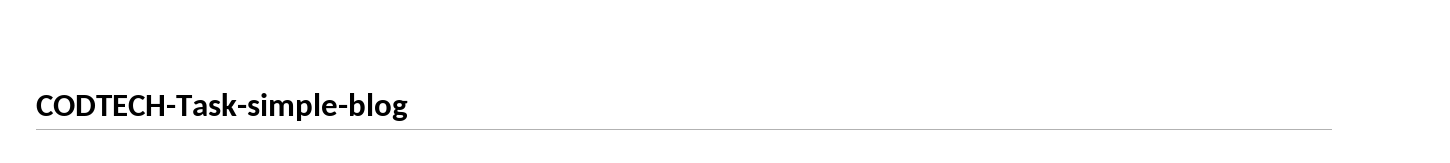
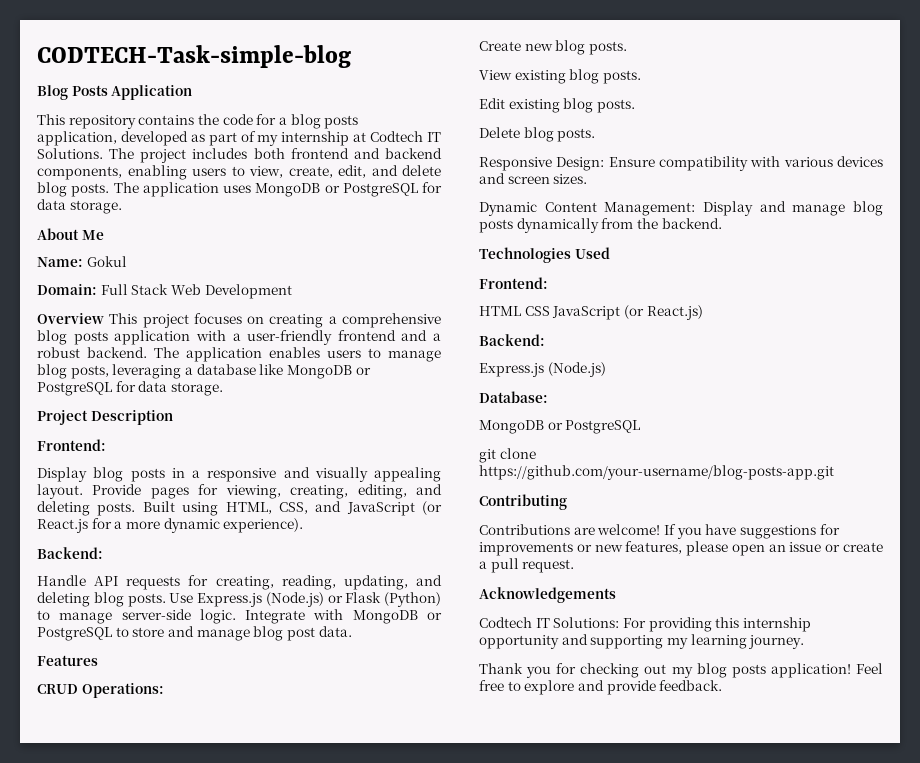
+ Blog Posts Application
+ This repository contains the code for a blog posts application, developed as part of my internship at Codtech IT Solutions. The project includes both frontend and backend components, enabling users to view, create, edit, and delete blog posts. The application uses MongoDB or PostgreSQL for data storage.
+ About Me
+ Name: Gokul
+ Domain: Full Stack Web Development
+ Overview This project focuses on creating a comprehensive blog posts application with a user-friendly frontend and a robust backend. The application enables users to manage blog posts, leveraging a database like MongoDB or PostgreSQL for data storage.
+ Project Description
+ Frontend:
+ Display blog posts in a responsive and visually appealing layout. Provide pages for viewing, creating, editing, and deleting posts. Built using HTML, CSS, and JavaScript (or React.js for a more dynamic experience).
+ Backend:
+ Handle API requests for creating, reading, updating, and deleting blog posts. Use Express.js (Node.js) or Flask (Python) to manage server-side logic. Integrate with MongoDB or PostgreSQL to store and manage blog post data.
+ Features
+ CRUD Operations:
+ Create new blog posts.
+ View existing blog posts.
+ Edit existing blog posts.
+ Delete blog posts.
+ Responsive Design: Ensure compatibility with various devices and screen sizes.
+ Dynamic Content Management: Display and manage blog posts dynamically from the backend.
+ Technologies Used
+ Frontend:
+ HTML CSS JavaScript (or React.js)
+ Backend:
+ Express.js (Node.js)
+ Database:
+ MongoDB or PostgreSQL
+ git clone https://github.com/your-username/blog-posts-app.git
+ Contributing
+ Contributions are welcome! If you have suggestions for improvements or new features, please open an issue or create a pull request.
+ Acknowledgements
+ Codtech IT Solutions: For providing this internship opportunity and supporting my learning journey.
+ Thank you for checking out my blog posts application! Feel free to explore and provide feedback.

